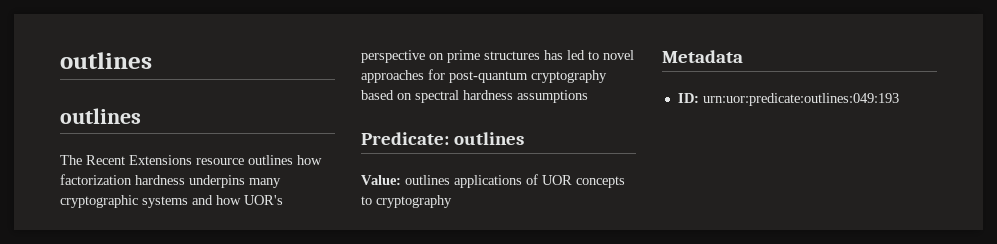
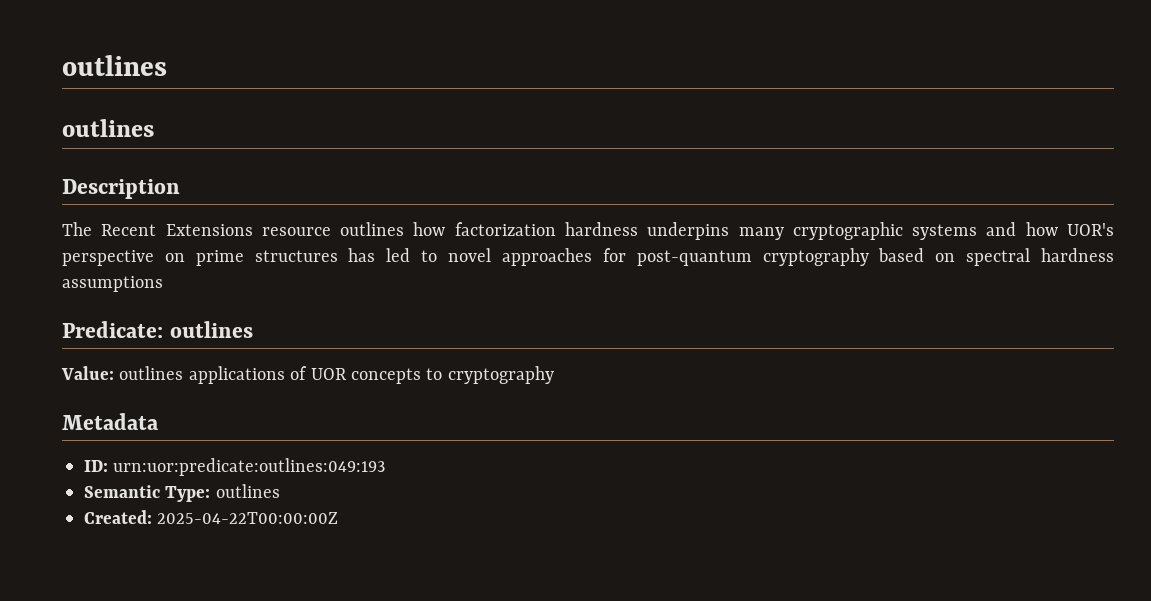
+ Description
+ Semantic Type: outlines
+ Created: 2025-04-22T00:00:00Z

